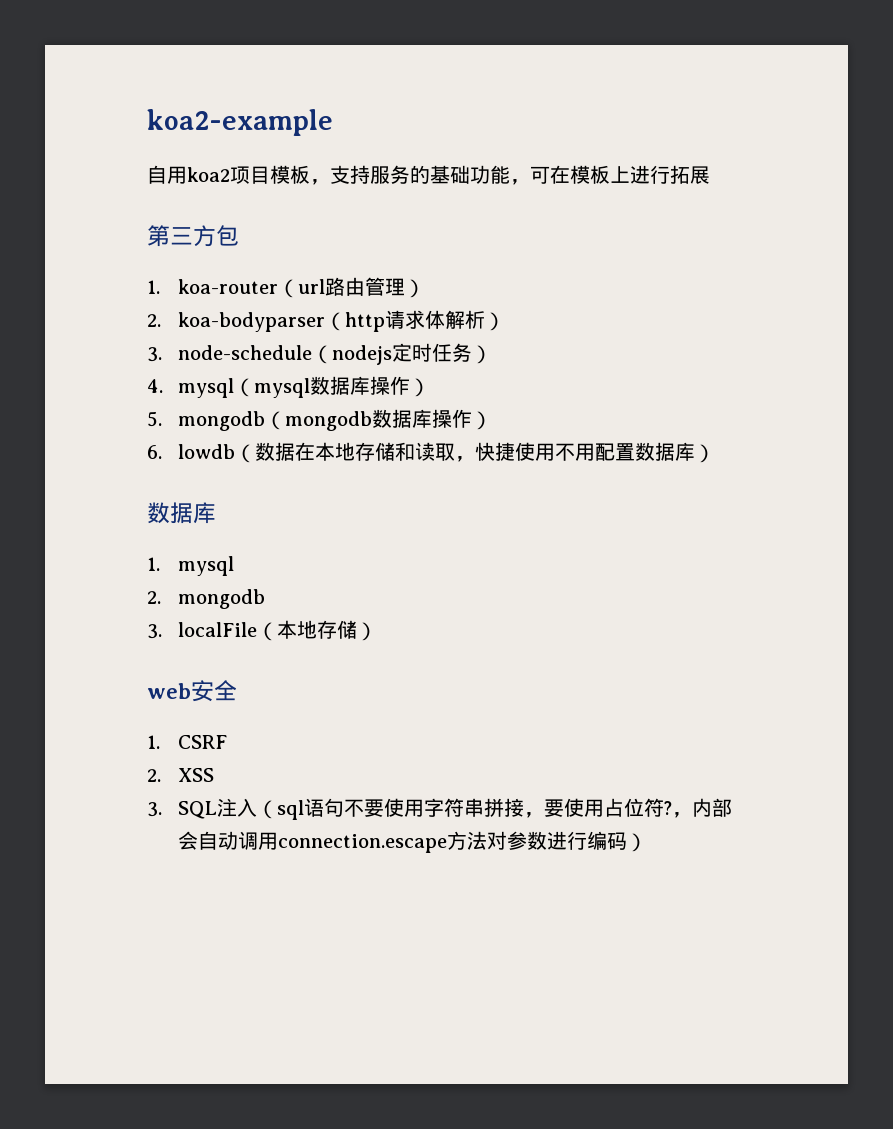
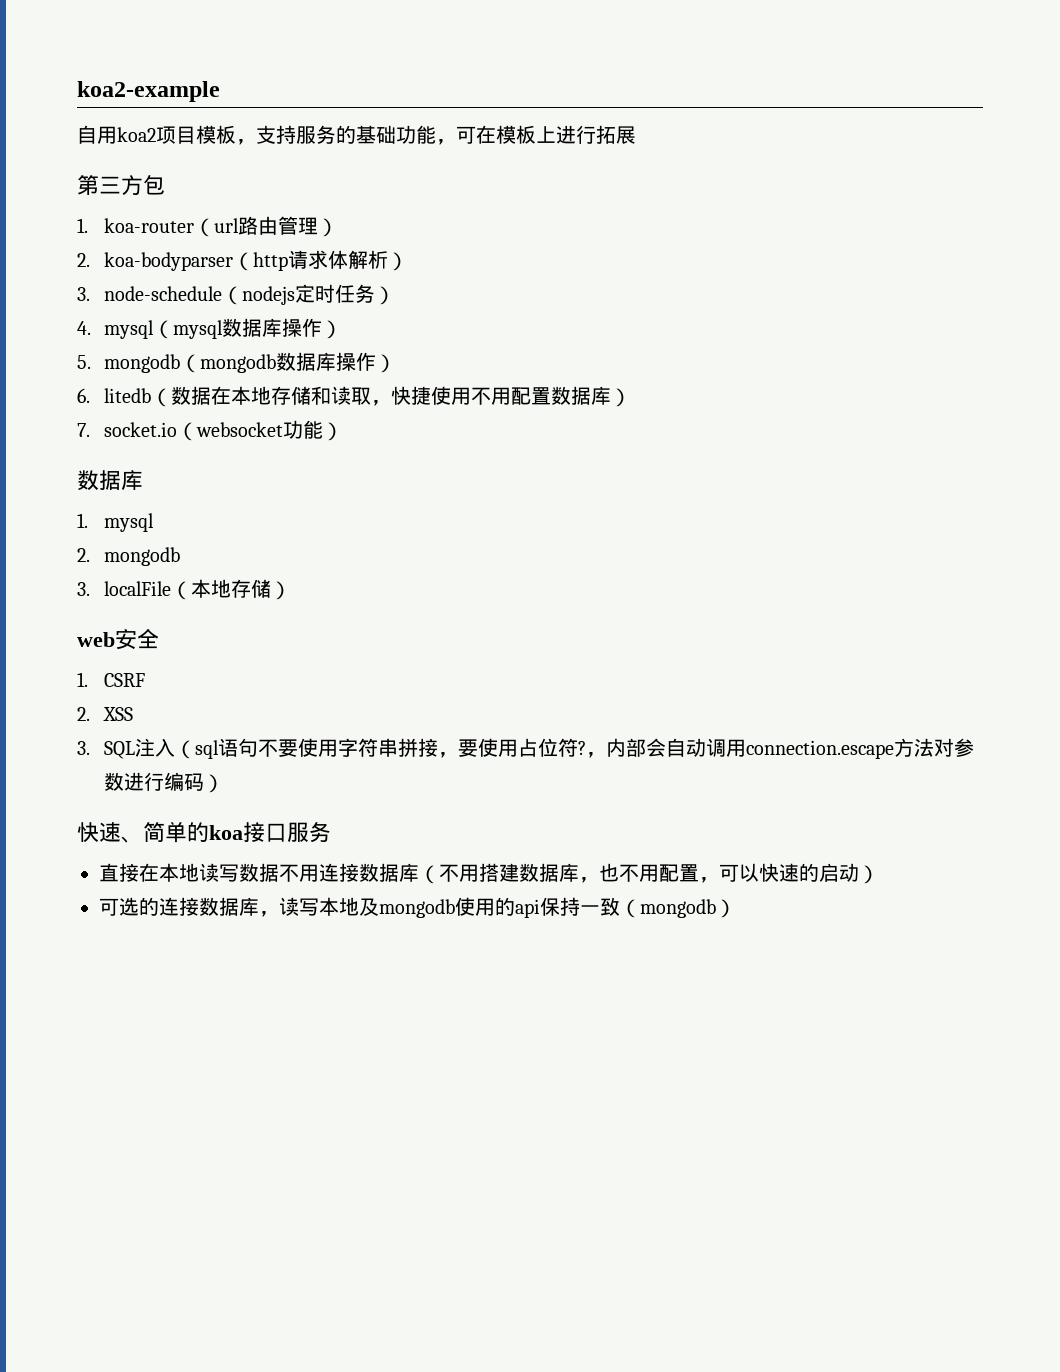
- 6. lowdb（数据在本地存储和读取，快捷使用不用配置数据库）
+ 6. litedb（数据在本地存储和读取，快捷使用不用配置数据库）
+ 7. socket.io（websocket功能）
+ 快速、简单的koa接口服务
+ 直接在本地读写数据不用连接数据库（不用搭建数据库，也不用配置，可以快速的启动）
+ 可选的连接数据库，读写本地及mongodb使用的api保持一致（mongodb）

